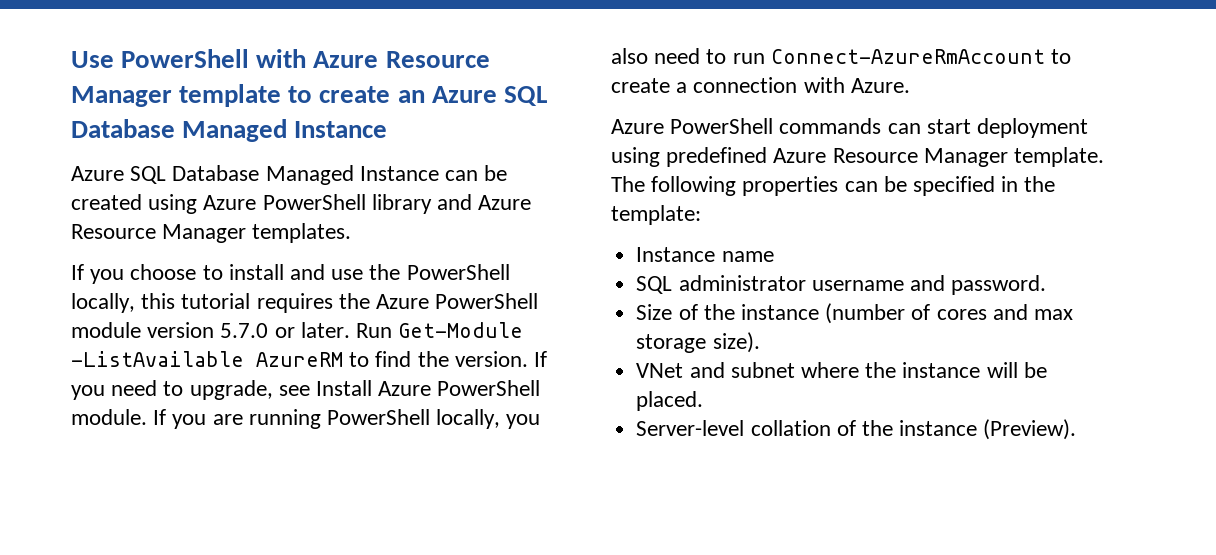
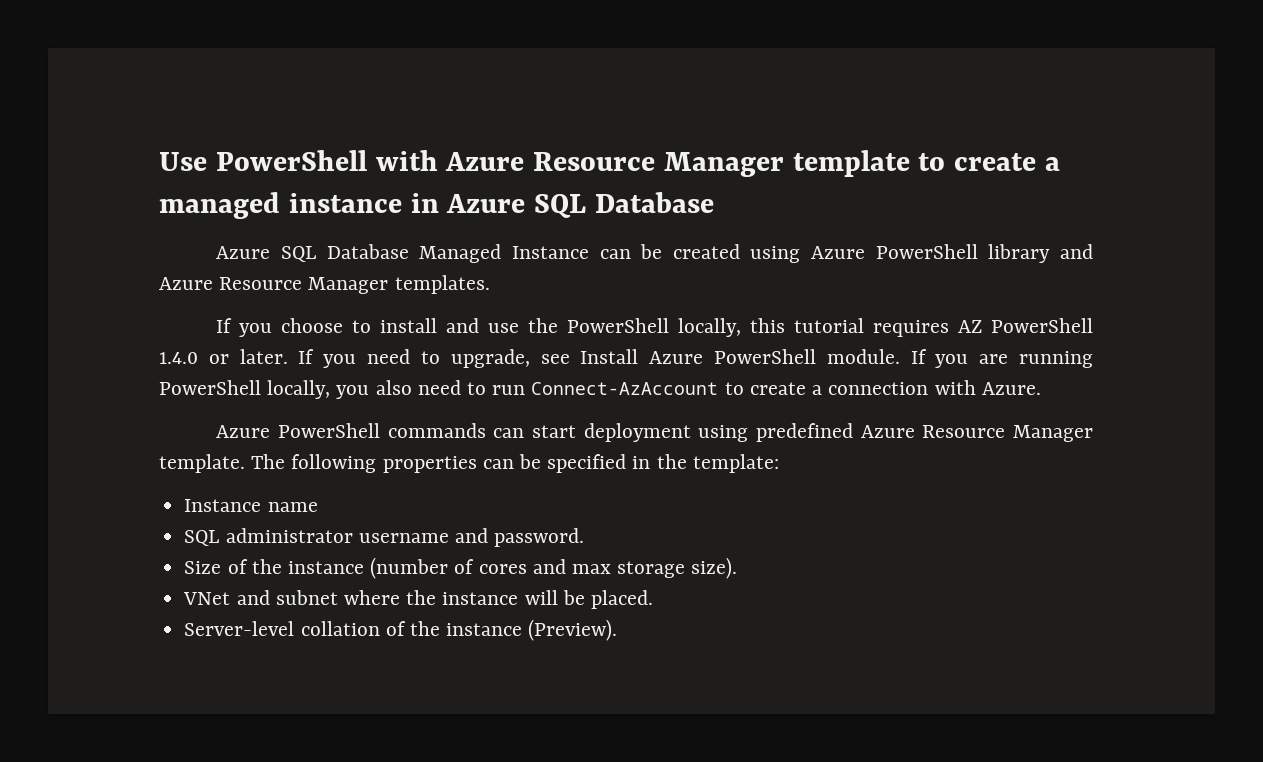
- Use PowerShell with Azure Resource Manager template to create an Azure SQL Database Managed Instance
+ Use PowerShell with Azure Resource Manager template to create a managed instance in Azure SQL Database
- If you choose to install and use the PowerShell locally, this tutorial requires the Azure PowerShell module version 5.7.0 or later. Run Get-Module -ListAvailable AzureRM to find the version.
+ If you choose to install and use the PowerShell locally, this tutorial requires AZ PowerShell 1.4.0 or later.
- If you are running PowerShell locally, you also need to run Connect-AzureRmAccount to create a connection with Azure.
+ If you are running PowerShell locally, you also need to run Connect-AzAccount to create a connection with Azure.

